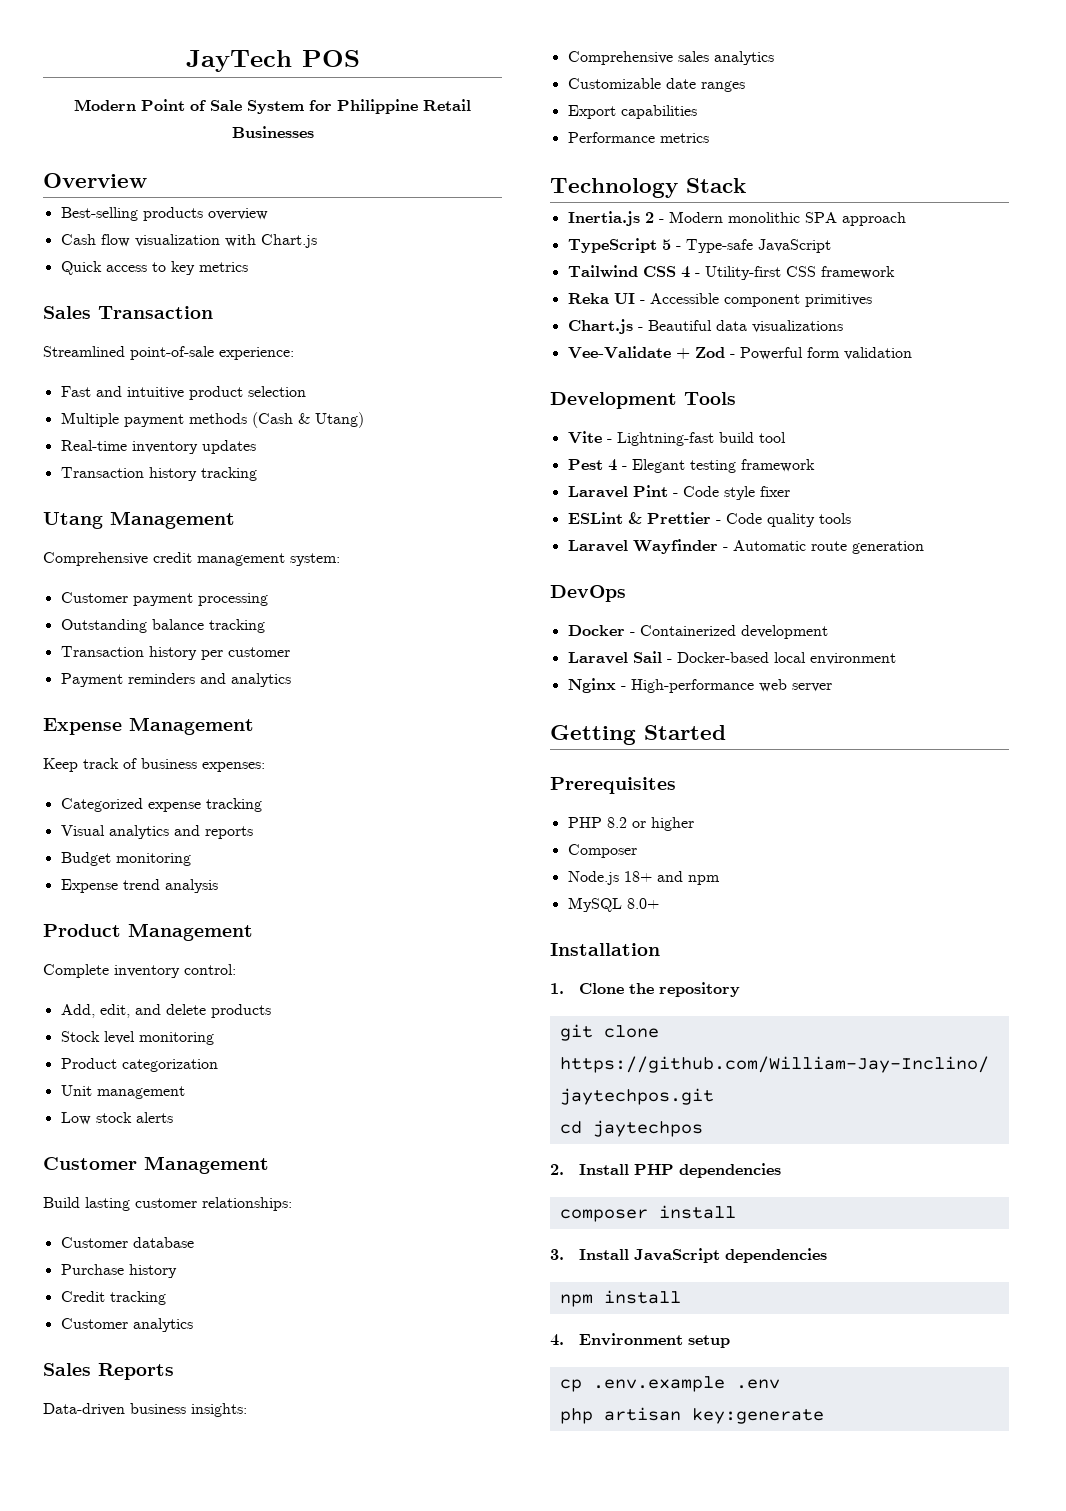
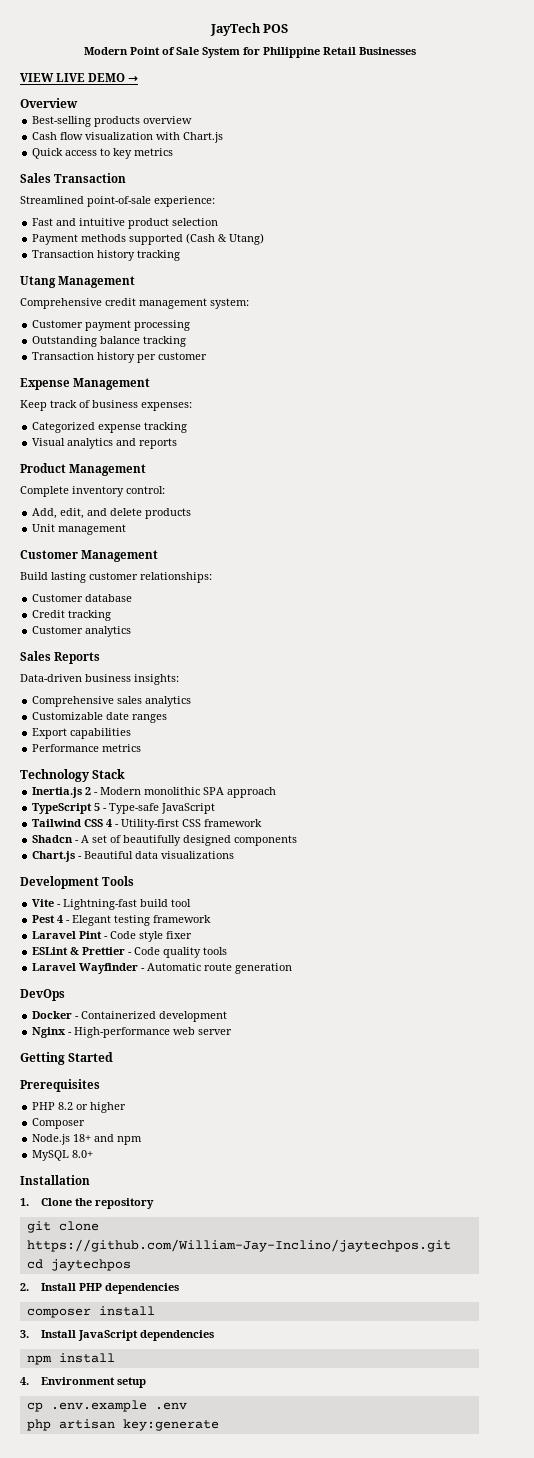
+ VIEW LIVE DEMO →
- Multiple payment methods (Cash & Utang)
+ Payment methods supported (Cash & Utang)
- Real-time inventory updates
- Payment reminders and analytics
- Budget monitoring
- Expense trend analysis
- Stock level monitoring
- Product categorization
- Low stock alerts
- Purchase history
- Reka UI - Accessible component primitives
+ Shadcn - A set of beautifully designed components
- Vee-Validate + Zod - Powerful form validation
- Laravel Sail - Docker-based local environment

